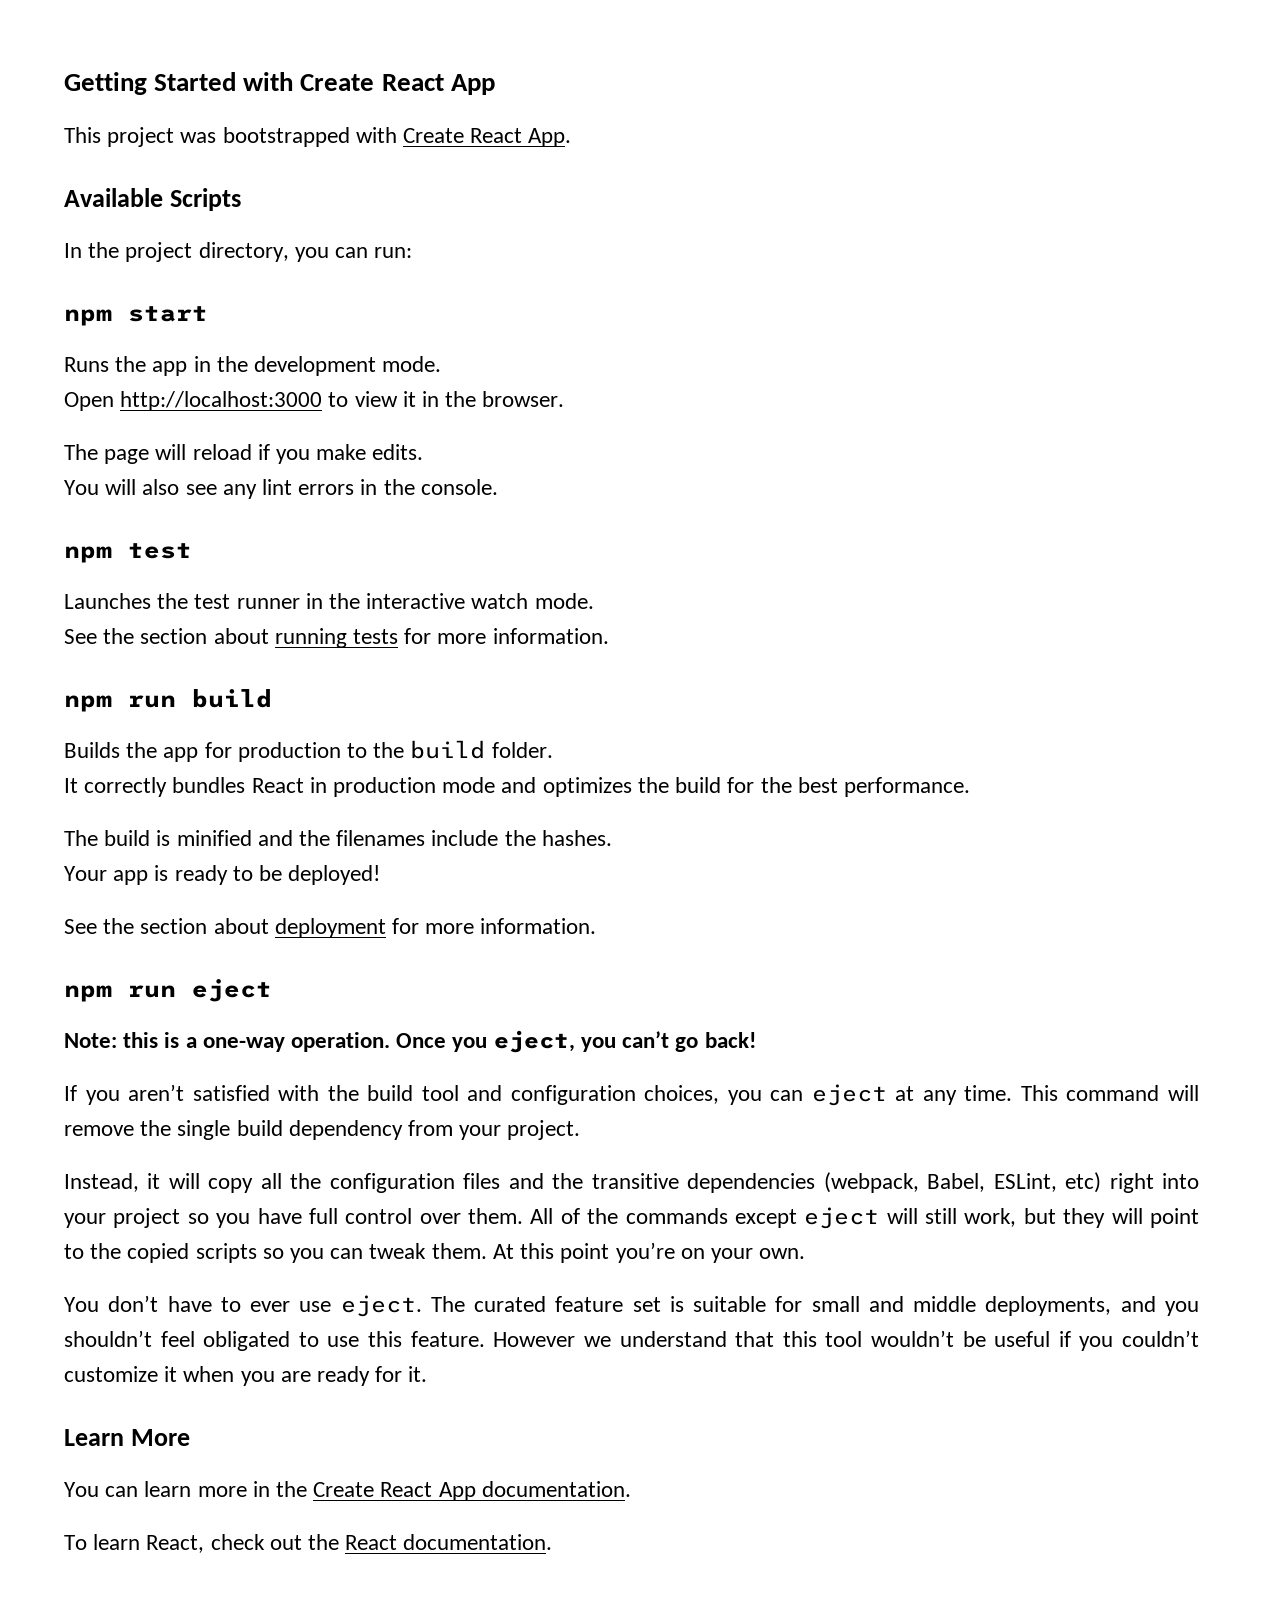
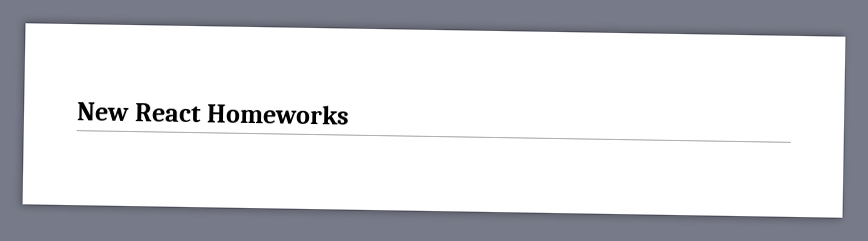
- Getting Started with Create React App
- This project was bootstrapped with Create React App.
- Available Scripts
- In the project directory, you can run:
- npm start
- Runs the app in the development mode.
- Open http://localhost:3000 to view it in the browser.
- The page will reload if you make edits.
- You will also see any lint errors in the console.
- npm test
- Launches the test runner in the interactive watch mode.
- See the section about running tests for more information.
- npm run build
- Builds the app for production to the build folder.
- It correctly bundles React in production mode and optimizes the build for the best performance.
- The build is minified and the filenames include the hashes.
- Your app is ready to be deployed!
- See the section about deployment for more information.
- npm run eject
- Note: this is a one-way operation. Once you eject, you can’t go back!
- If you aren’t satisfied with the build tool and configuration choices, you can eject at any time. This command will remove the single build dependency from your project.
- Instead, it will copy all the configuration files and the transitive dependencies (webpack, Babel, ESLint, etc) right into your project so you have full control over them. All of the commands except eject will still work, but they will point to the copied scripts so you can tweak them. At this point you’re on your own.
- You don’t have to ever use eject. The curated feature set is suitable for small and middle deployments, and you shouldn’t feel obligated to use this feature. However we understand that this tool wouldn’t be useful if you couldn’t customize it when you are ready for it.
- Learn More
- You can learn more in the Create React App documentation.
- To learn React, check out the React documentation.
+ New React Homeworks

